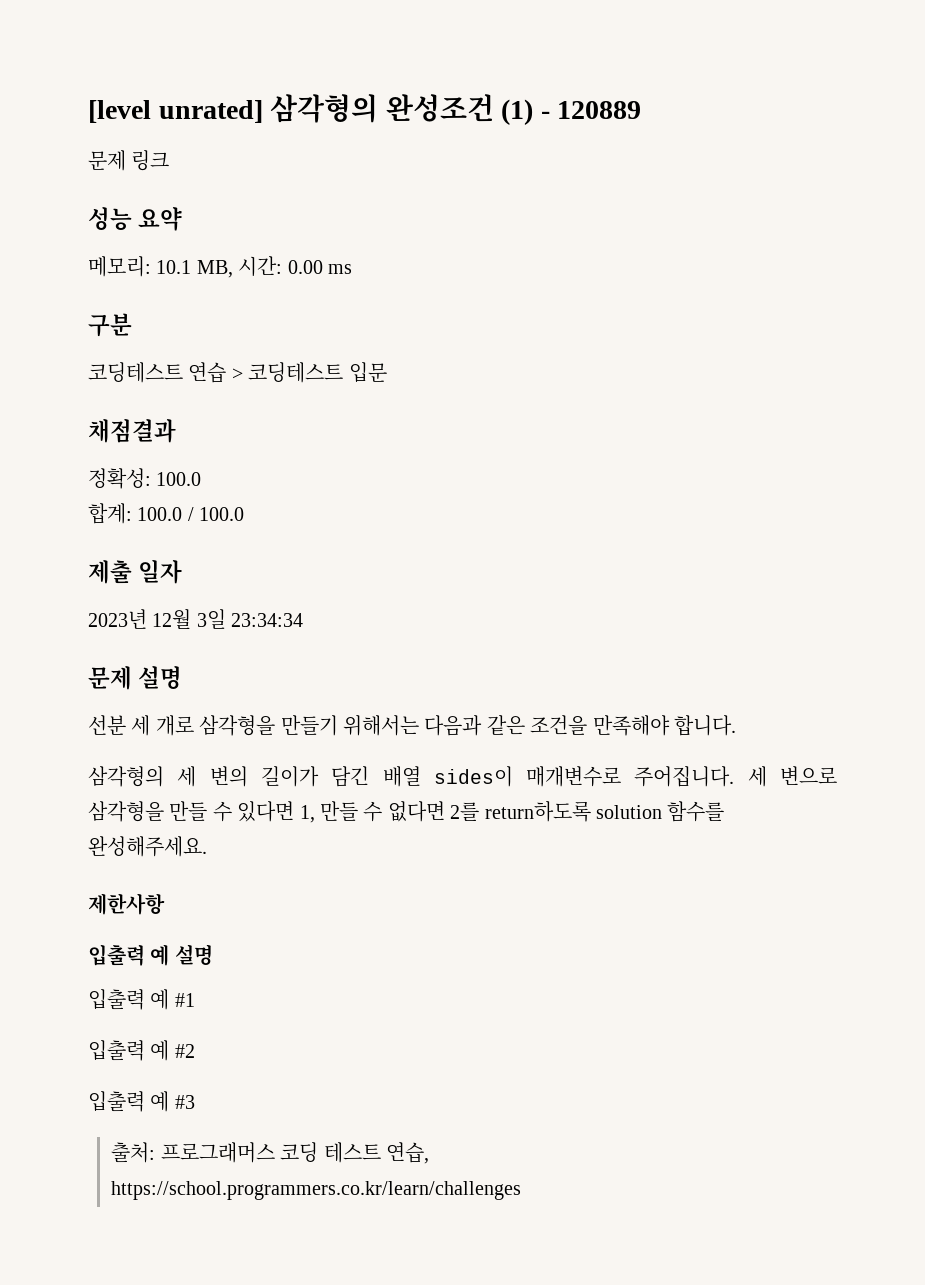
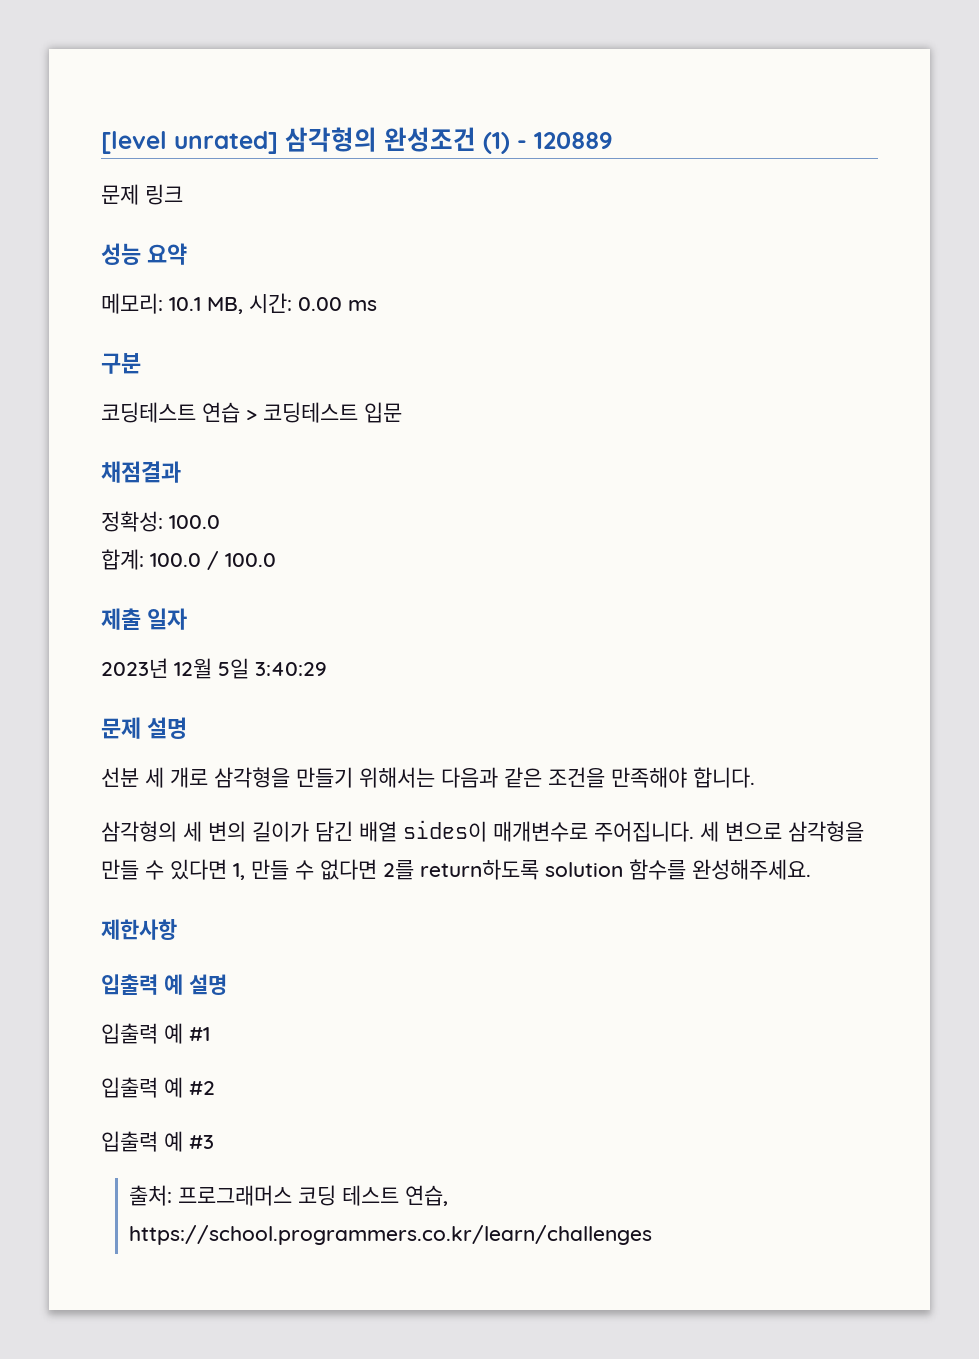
- 2023년 12월 3일 23:34:34
+ 2023년 12월 5일 3:40:29

